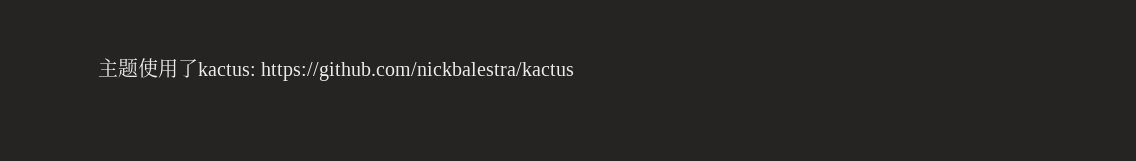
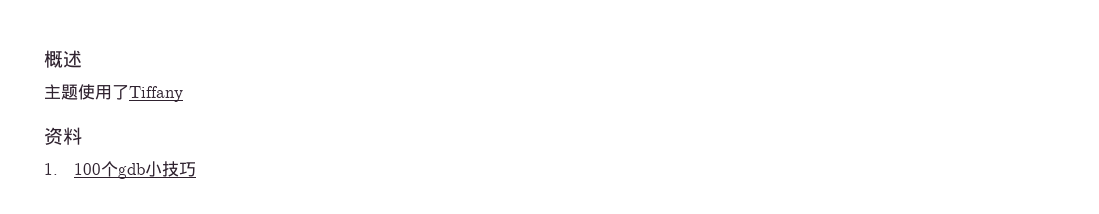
+ 概述
- 主题使用了kactus: https://github.com/nickbalestra/kactus
+ 主题使用了Tiffany
+ 资料
+ 1. 100个gdb小技巧

